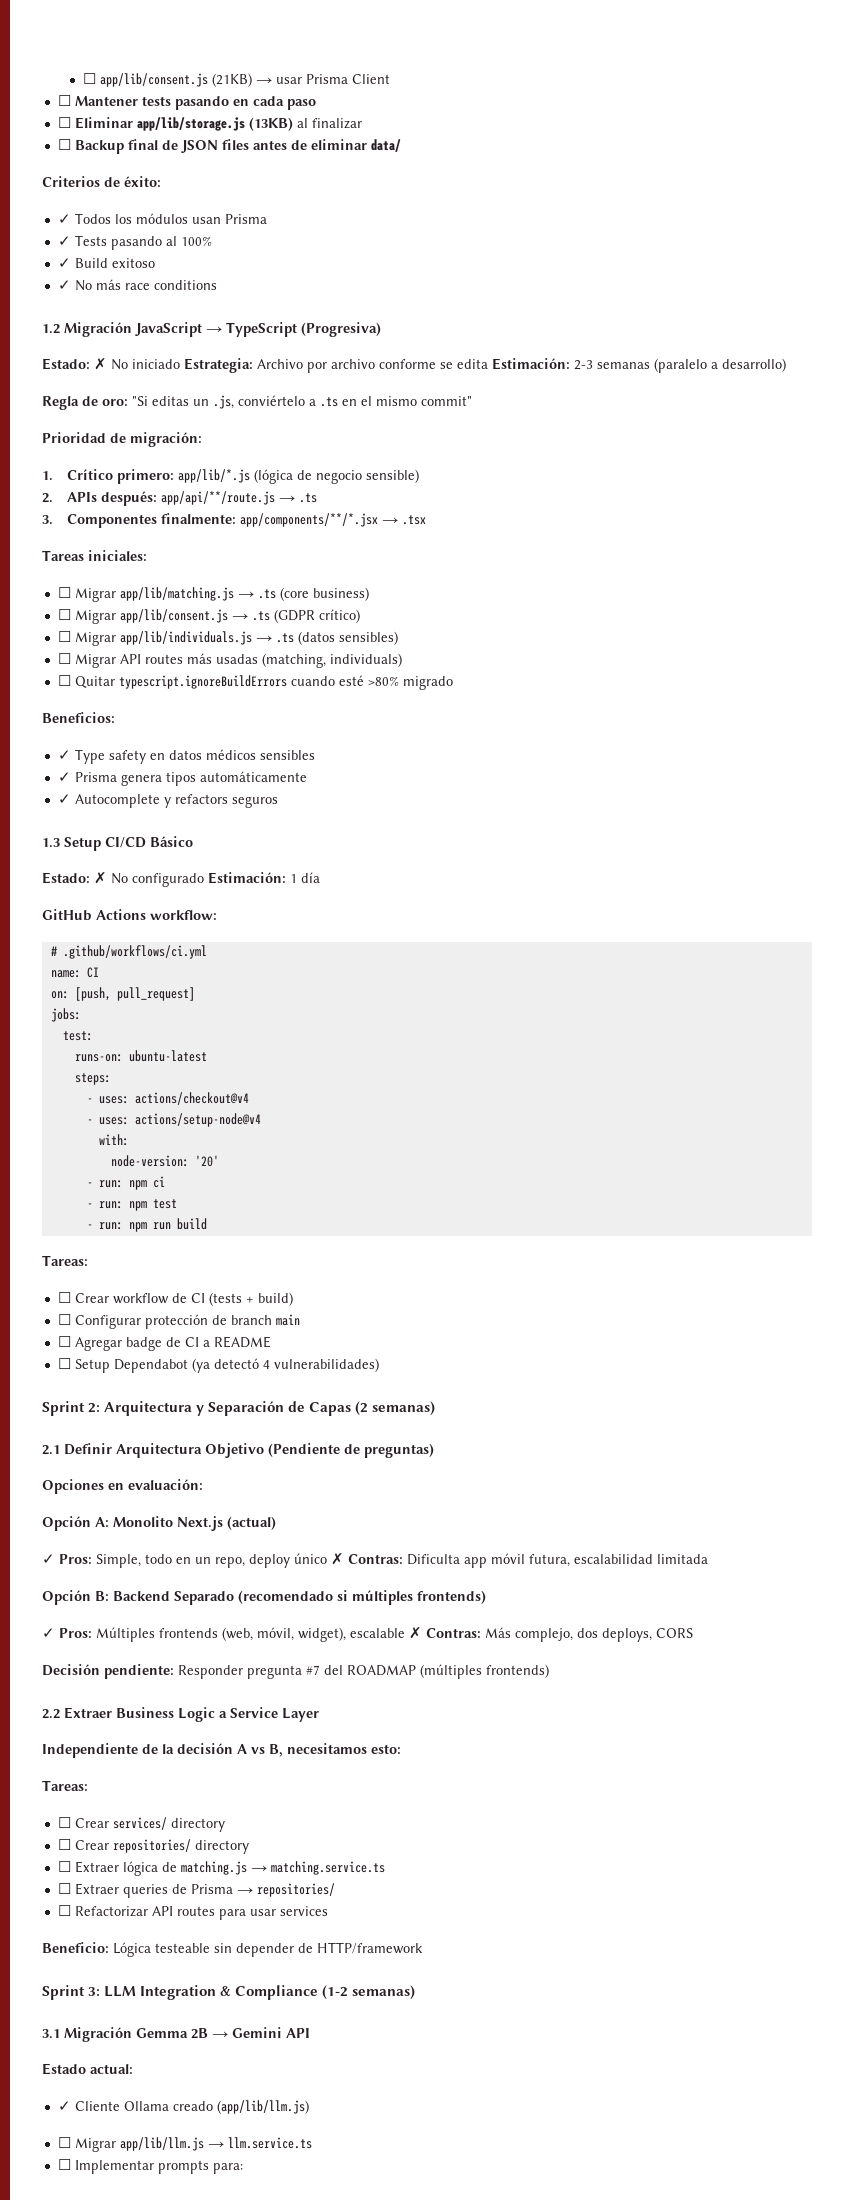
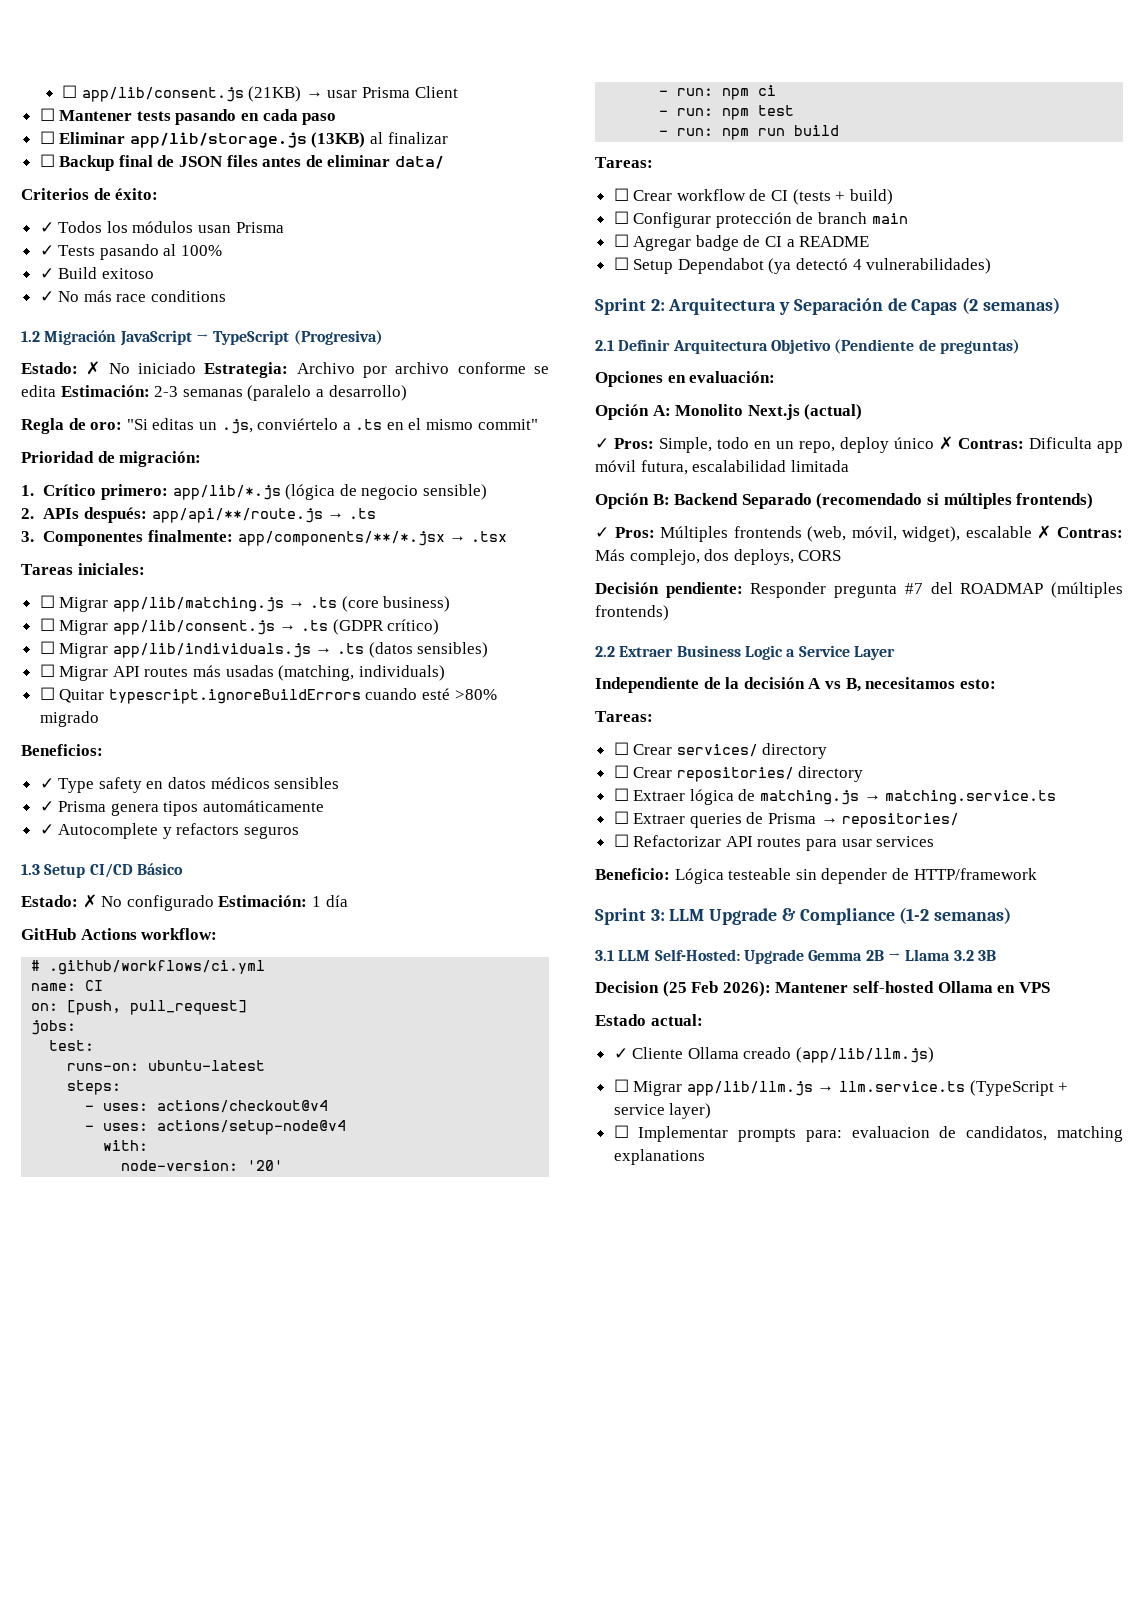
- Sprint 3: LLM Integration & Compliance (1-2 semanas)
+ Sprint 3: LLM Upgrade & Compliance (1-2 semanas)
- 3.1 Migración Gemma 2B → Gemini API
+ 3.1 LLM Self-Hosted: Upgrade Gemma 2B → Llama 3.2 3B
+ Decision (25 Feb 2026): Mantener self-hosted Ollama en VPS
- ☐ Migrar app/lib/llm.js → llm.service.ts
+ ☐ Migrar app/lib/llm.js → llm.service.ts (TypeScript + service layer)
- ☐ Implementar prompts para:
+ ☐ Implementar prompts para: evaluacion de candidatos, matching explanations

